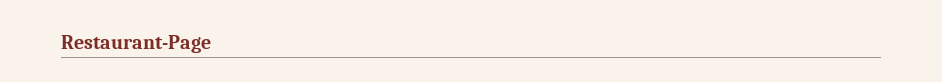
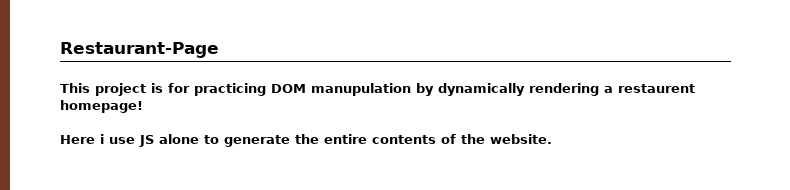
+ This project is for practicing DOM manupulation by dynamically rendering a restaurent homepage!
+ Here i use JS alone to generate the entire contents of the website.

